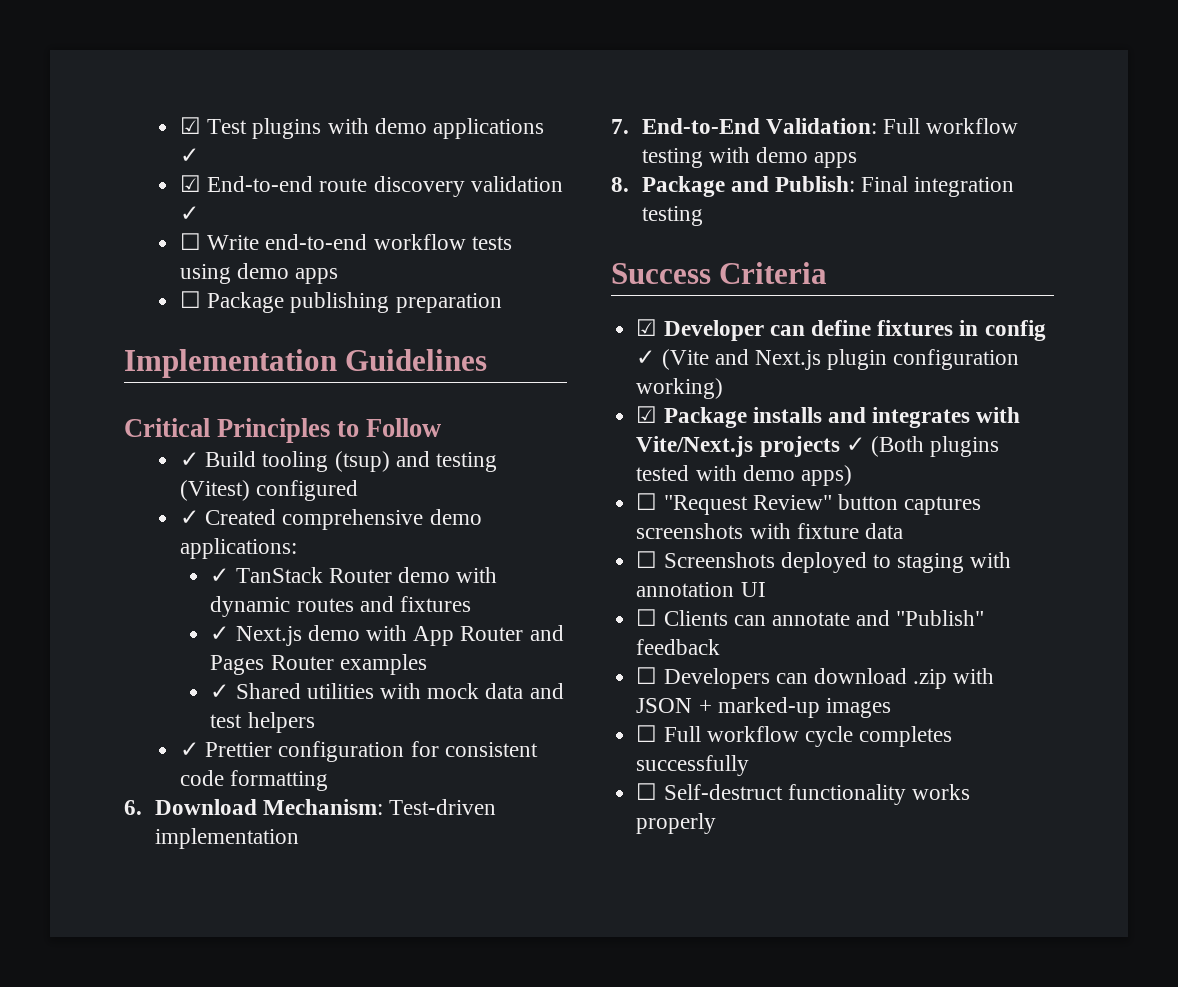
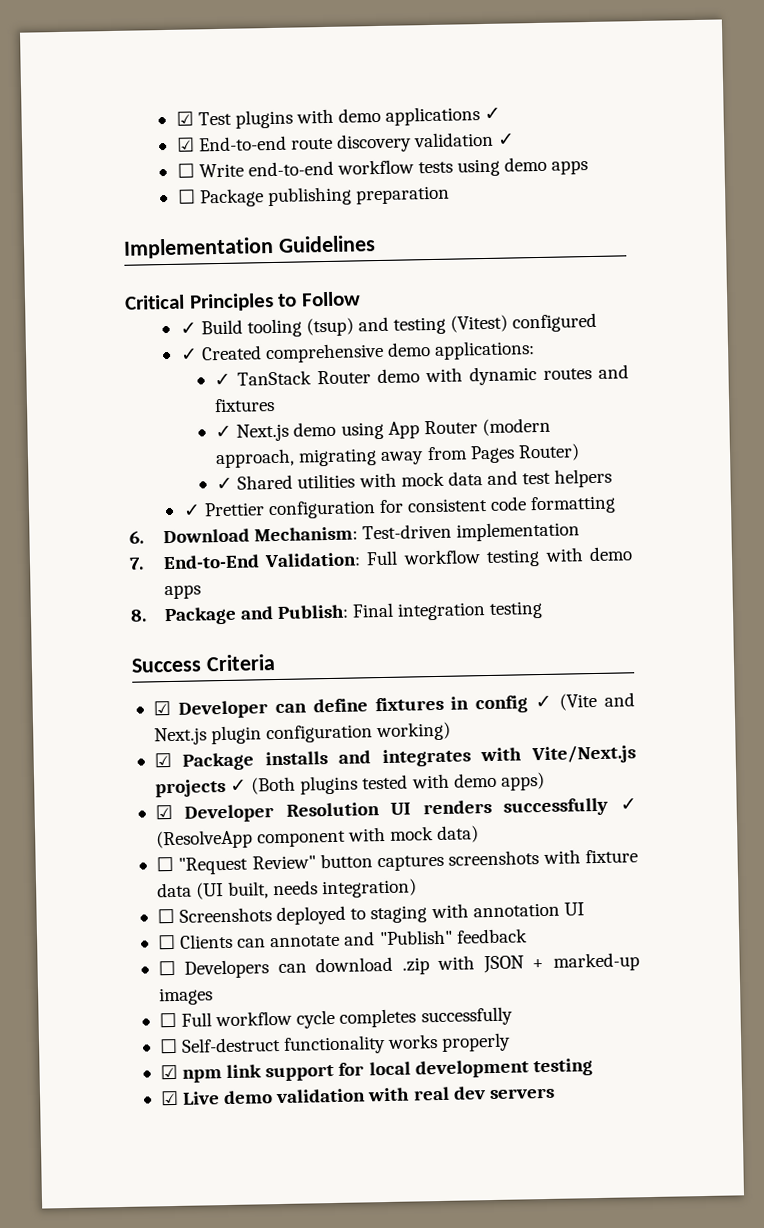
- ✓ Next.js demo with App Router and Pages Router examples
+ ✓ Next.js demo using App Router (modern approach, migrating away from Pages Router)
+ ☑ Developer Resolution UI renders successfully ✓ (ResolveApp component with mock data)
- ☐ "Request Review" button captures screenshots with fixture data
+ ☐ "Request Review" button captures screenshots with fixture data (UI built, needs integration)
+ ☑ npm link support for local development testing
+ ☑ Live demo validation with real dev servers

